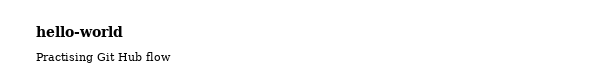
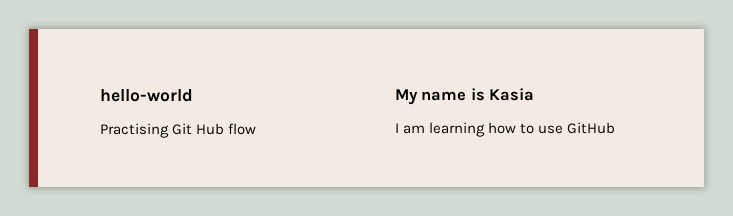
+ My name is Kasia
+ I am learning how to use GitHub

